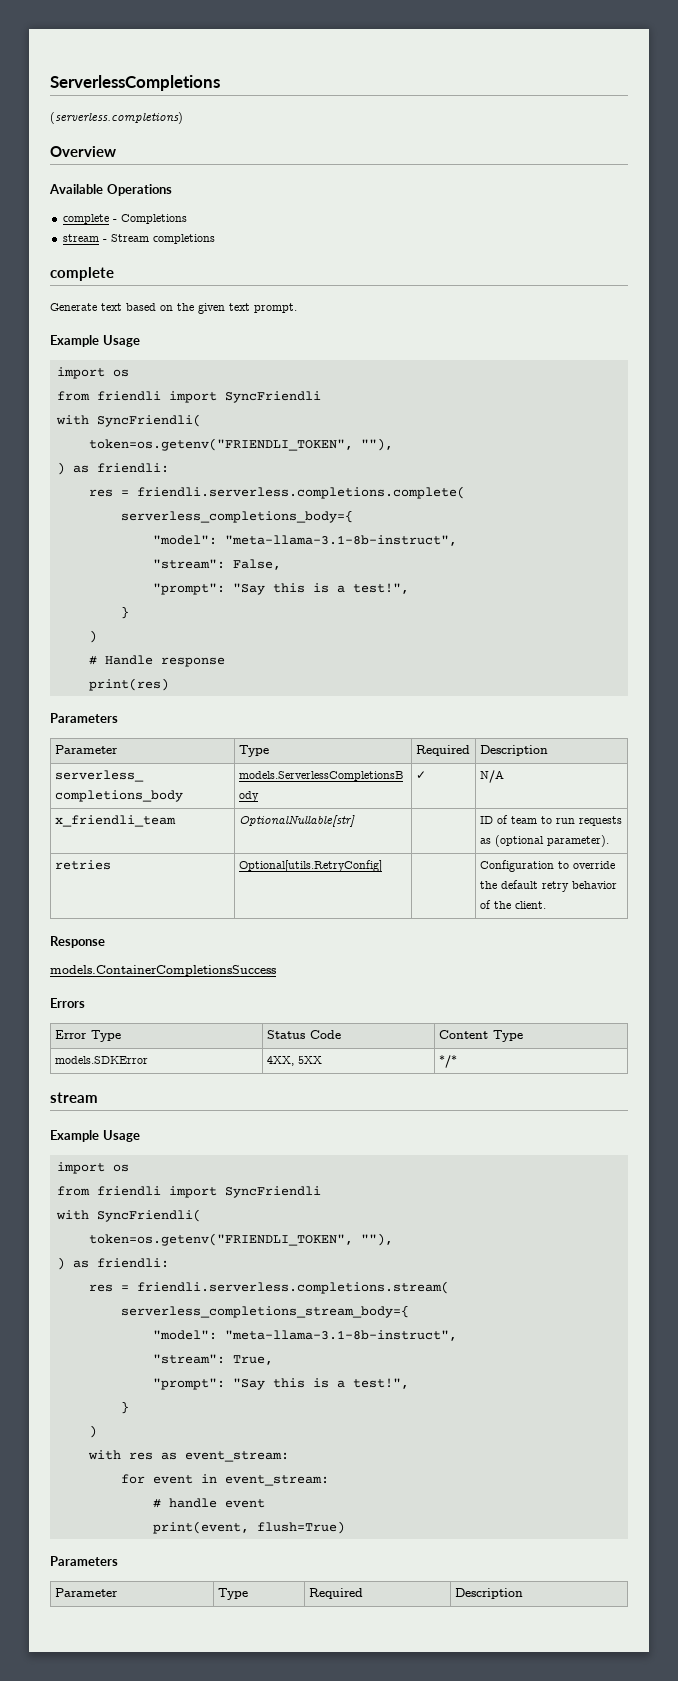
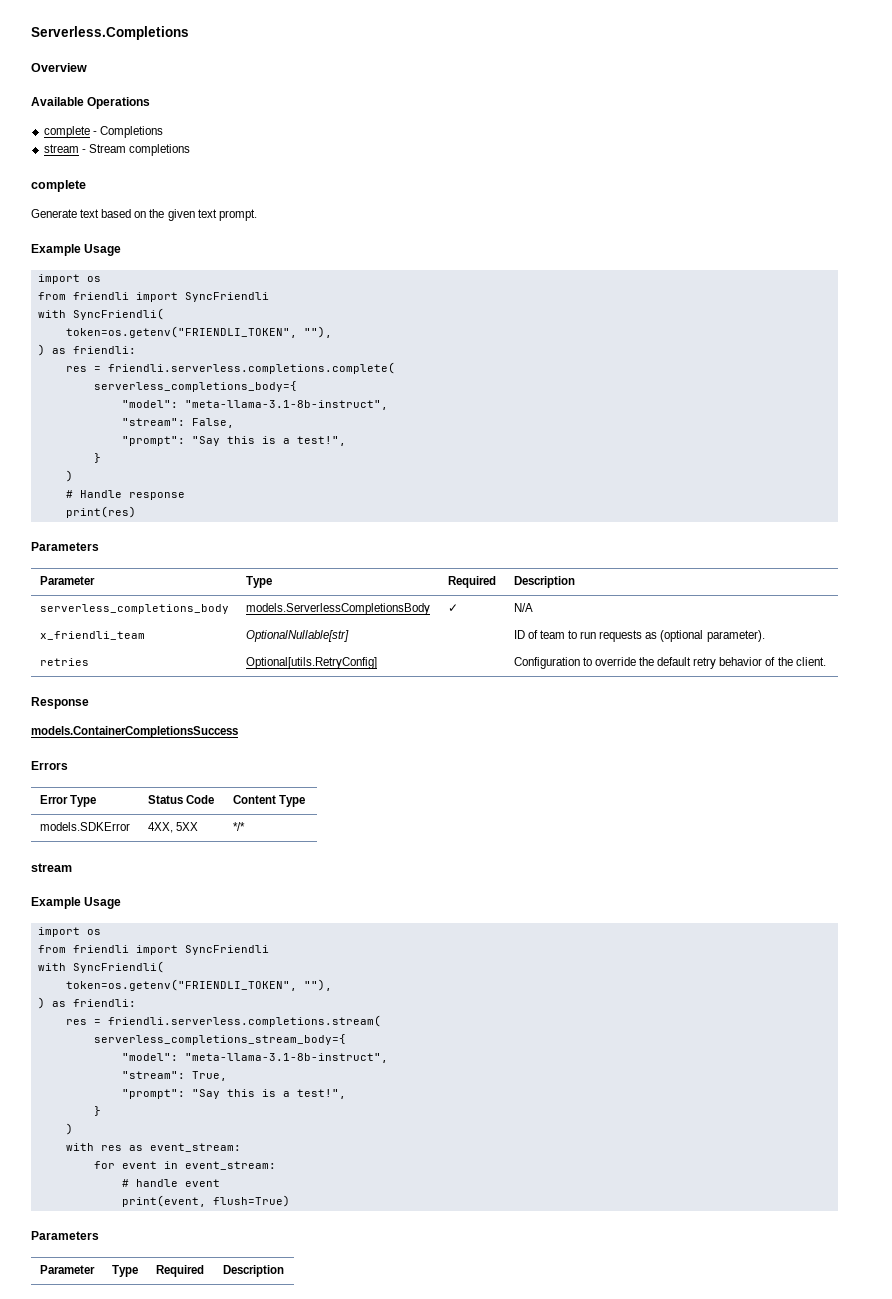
- ServerlessCompletions
- (serverless.completions)
+ Serverless.Completions

